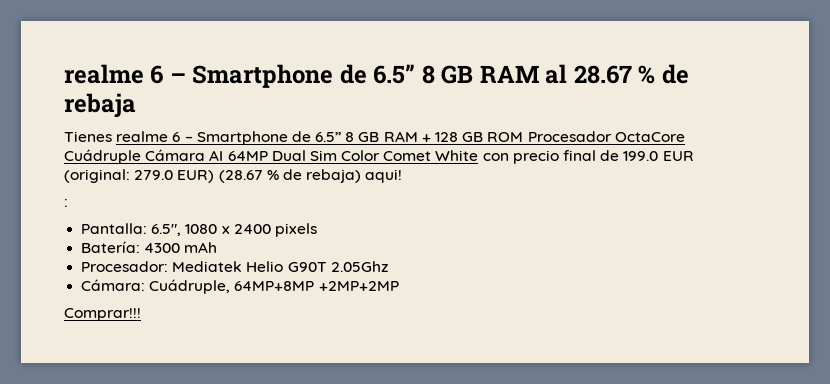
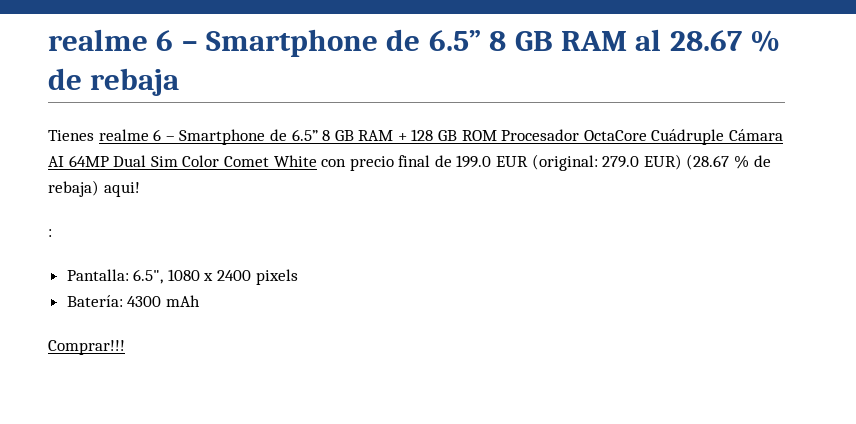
- Procesador: Mediatek Helio G90T 2.05Ghz
- Cámara: Cuádruple, 64MP+8MP +2MP+2MP

